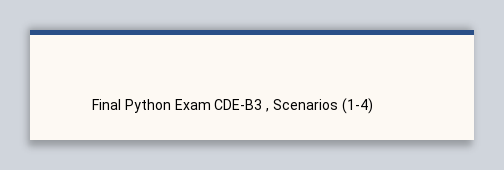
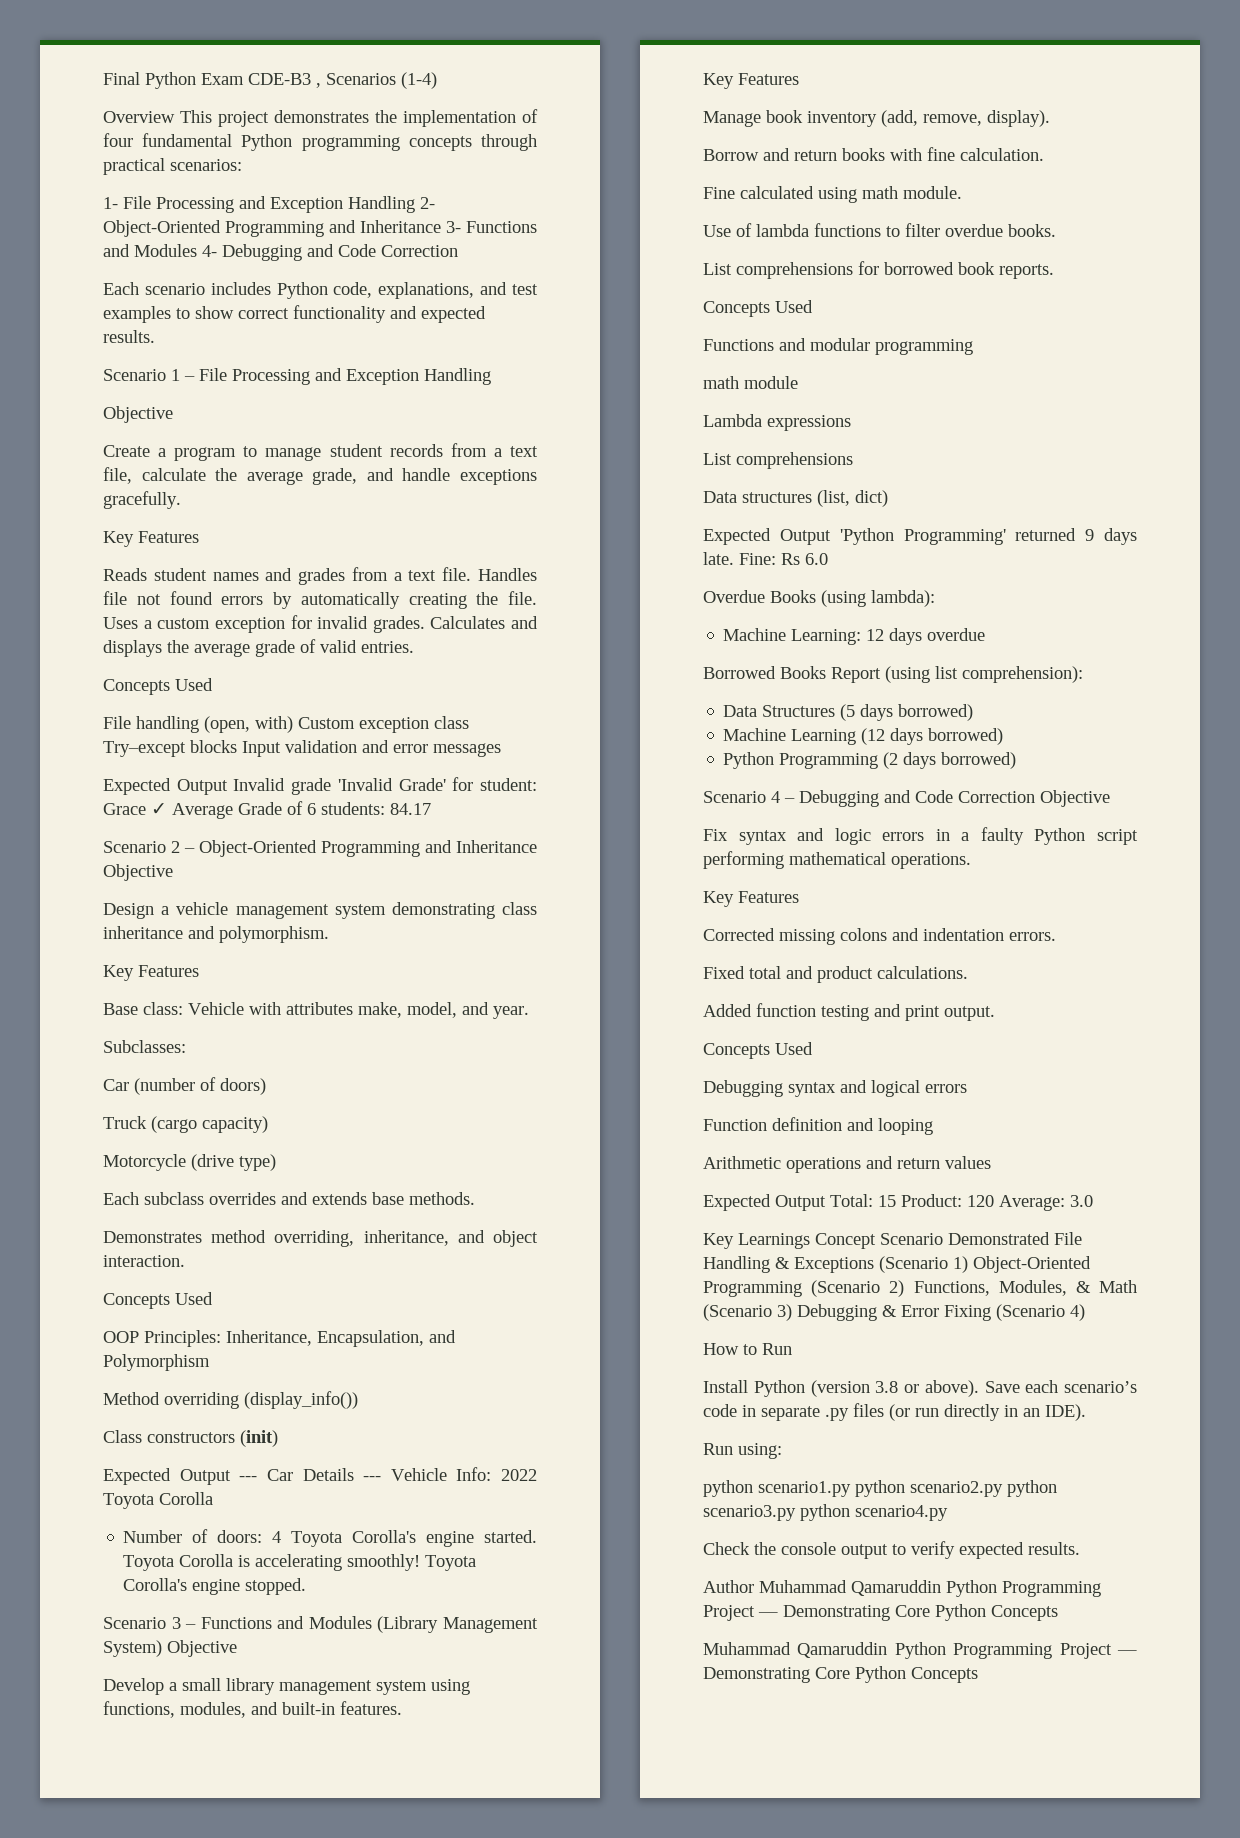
+ Overview This project demonstrates the implementation of four fundamental Python programming concepts through practical scenarios:
+ 1- File Processing and Exception Handling 2- Object-Oriented Programming and Inheritance 3- Functions and Modules 4- Debugging and Code Correction
+ Each scenario includes Python code, explanations, and test examples to show correct functionality and expected results.
+ Scenario 1 – File Processing and Exception Handling
+ Objective
+ Create a program to manage student records from a text file, calculate the average grade, and handle exceptions gracefully.
+ Key Features
+ Reads student names and grades from a text file. Handles file not found errors by automatically creating the file. Uses a custom exception for invalid grades. Calculates and displays the average grade of valid entries.
+ Concepts Used
+ File handling (open, with) Custom exception class Try–except blocks Input validation and error messages
+ Expected Output Invalid grade 'Invalid Grade' for student: Grace ✓ Average Grade of 6 students: 84.17
+ Scenario 2 – Object-Oriented Programming and Inheritance Objective
+ Design a vehicle management system demonstrating class inheritance and polymorphism.
+ Key Features
+ Base class: Vehicle with attributes make, model, and year.
+ Subclasses:
+ Car (number of doors)
+ Truck (cargo capacity)
+ Motorcycle (drive type)
+ Each subclass overrides and extends base methods.
+ Demonstrates method overriding, inheritance, and object interaction.
+ Concepts Used
+ OOP Principles: Inheritance, Encapsulation, and Polymorphism
+ Method overriding (display_info())
+ Class constructors (init)
+ Expected Output --- Car Details --- Vehicle Info: 2022 Toyota Corolla
+ Number of doors: 4 Toyota Corolla's engine started. Toyota Corolla is accelerating smoothly! Toyota Corolla's engine stopped.
+ Scenario 3 – Functions and Modules (Library Management System) Objective
+ Develop a small library management system using functions, modules, and built-in features.
+ Key Features
+ Manage book inventory (add, remove, display).
+ Borrow and return books with fine calculation.
+ Fine calculated using math module.
+ Use of lambda functions to filter overdue books.
+ List comprehensions for borrowed book reports.
+ Concepts Used
+ Functions and modular programming
+ math module
+ Lambda expressions
+ List comprehensions
+ Data structures (list, dict)
+ Expected Output 'Python Programming' returned 9 days late. Fine: Rs 6.0
+ Overdue Books (using lambda):
+ Machine Learning: 12 days overdue
+ Borrowed Books Report (using list comprehension):
+ Data Structures (5 days borrowed)
+ Machine Learning (12 days borrowed)
+ Python Programming (2 days borrowed)
+ Scenario 4 – Debugging and Code Correction Objective
+ Fix syntax and logic errors in a faulty Python script performing mathematical operations.
+ Key Features
+ Corrected missing colons and indentation errors.
+ Fixed total and product calculations.
+ Added function testing and print output.
+ Concepts Used
+ Debugging syntax and logical errors
+ Function definition and looping
+ Arithmetic operations and return values
+ Expected Output Total: 15 Product: 120 Average: 3.0
+ Key Learnings Concept Scenario Demonstrated File Handling & Exceptions (Scenario 1) Object-Oriented Programming (Scenario 2) Functions, Modules, & Math (Scenario 3) Debugging & Error Fixing (Scenario 4)
+ How to Run
+ Install Python (version 3.8 or above). Save each scenario’s code in separate .py files (or run directly in an IDE).
+ Run using:
+ python scenario1.py python scenario2.py python scenario3.py python scenario4.py
+ Check the console output to verify expected results.
+ Author Muhammad Qamaruddin Python Programming Project — Demonstrating Core Python Concepts
+ Muhammad Qamaruddin Python Programming Project — Demonstrating Core Python Concepts

